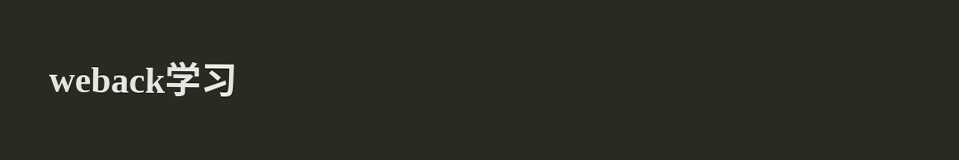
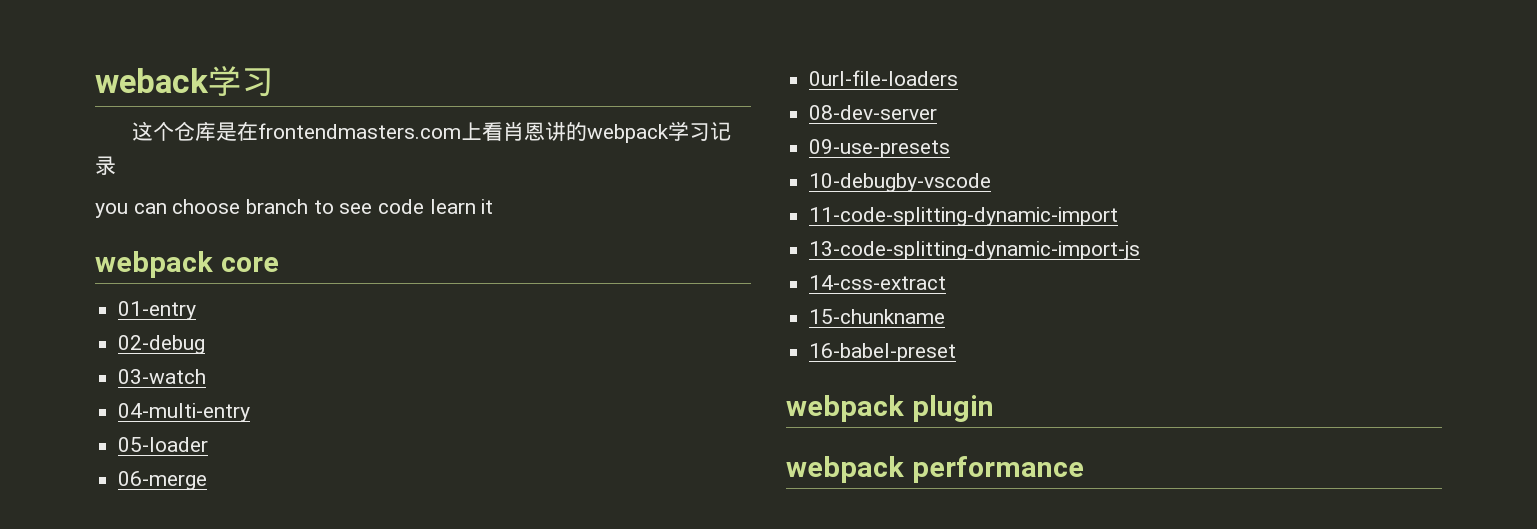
+ 这个仓库是在frontendmasters.com上看肖恩讲的webpack学习记录
+ you can choose branch to see code learn it
+ webpack core
+ 01-entry
+ 02-debug
+ 03-watch
+ 04-multi-entry
+ 05-loader
+ 06-merge
+ 0url-file-loaders
+ 08-dev-server
+ 09-use-presets
+ 10-debugby-vscode
+ 11-code-splitting-dynamic-import
+ 13-code-splitting-dynamic-import-js
+ 14-css-extract
+ 15-chunkname
+ 16-babel-preset
+ webpack plugin
+ webpack performance

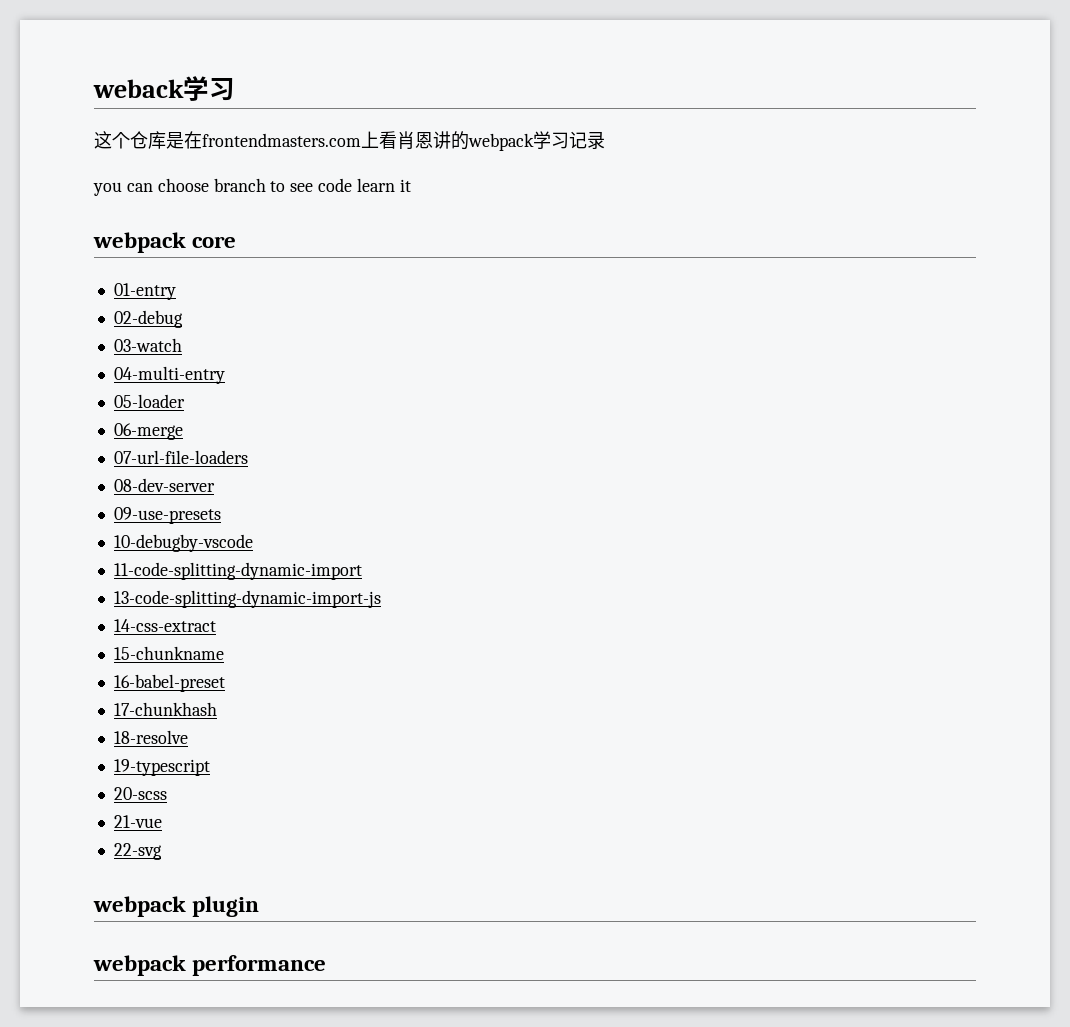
- 0url-file-loaders
+ 07-url-file-loaders
+ 17-chunkhash
+ 18-resolve
+ 19-typescript
+ 20-scss
+ 21-vue
+ 22-svg

